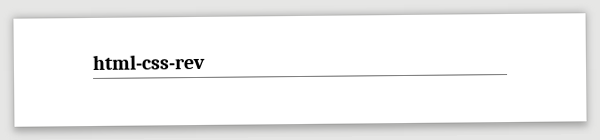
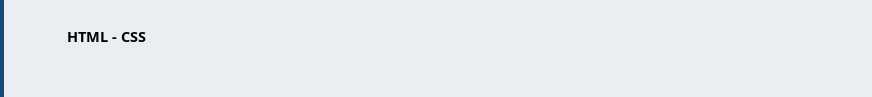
- html-css-rev
+ HTML - CSS

